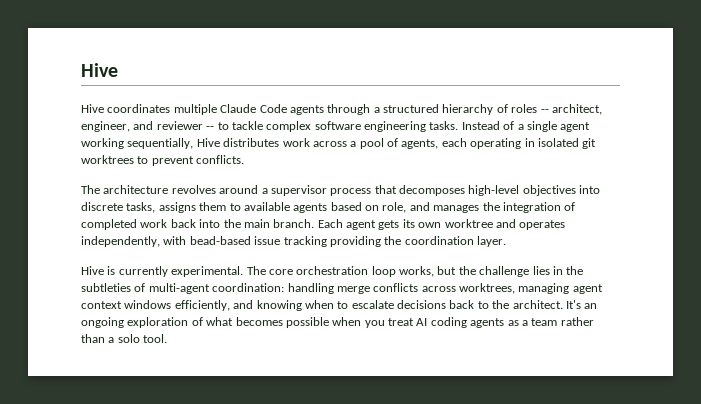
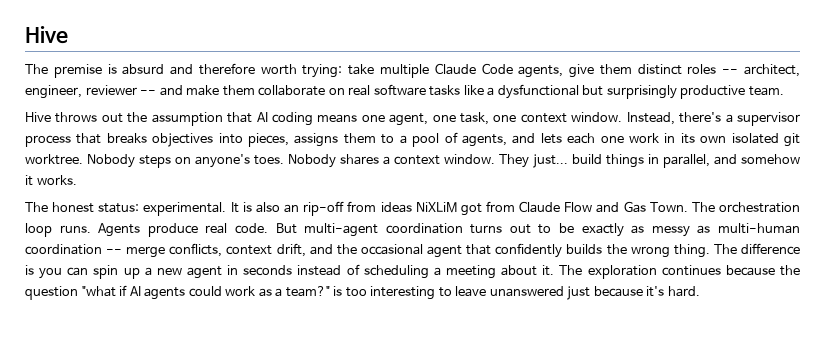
- Hive coordinates multiple Claude Code agents through a structured hierarchy of roles -- architect, engineer, and reviewer -- to tackle complex software engineering tasks. Instead of a single agent working sequentially, Hive distributes work across a pool of agents, each operating in isolated git worktrees to prevent conflicts.
- The architecture revolves around a supervisor process that decomposes high-level objectives into discrete tasks, assigns them to available agents based on role, and manages the integration of completed work back into the main branch. Each agent gets its own worktree and operates independently, with bead-based issue tracking providing the coordination layer.
- Hive is currently experimental. The core orchestration loop works, but the challenge lies in the subtleties of multi-agent coordination: handling merge conflicts across worktrees, managing agent context windows efficiently, and knowing when to escalate decisions back to the architect. It's an ongoing exploration of what becomes possible when you treat AI coding agents as a team rather than a solo tool.
+ The premise is absurd and therefore worth trying: take multiple Claude Code agents, give them distinct roles -- architect, engineer, reviewer -- and make them collaborate on real software tasks like a dysfunctional but surprisingly productive team.
+ Hive throws out the assumption that AI coding means one agent, one task, one context window. Instead, there's a supervisor process that breaks objectives into pieces, assigns them to a pool of agents, and lets each one work in its own isolated git worktree. Nobody steps on anyone's toes. Nobody shares a context window. They just... build things in parallel, and somehow it works.
+ The honest status: experimental. It is also an rip-off from ideas NiXLiM got from Claude Flow and Gas Town. The orchestration loop runs. Agents produce real code. But multi-agent coordination turns out to be exactly as messy as multi-human coordination -- merge conflicts, context drift, and the occasional agent that confidently builds the wrong thing. The difference is you can spin up a new agent in seconds instead of scheduling a meeting about it. The exploration continues because the question "what if AI agents could work as a team?" is too interesting to leave unanswered just because it's hard.

